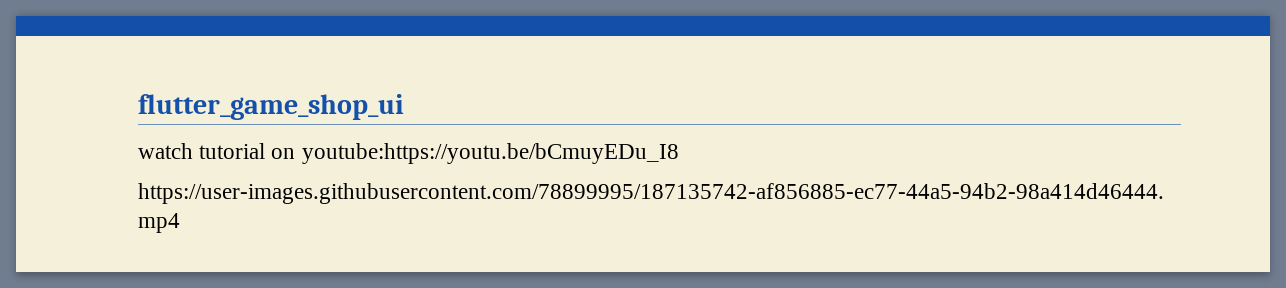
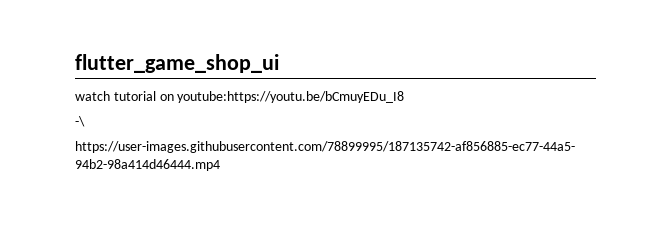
+ -\

